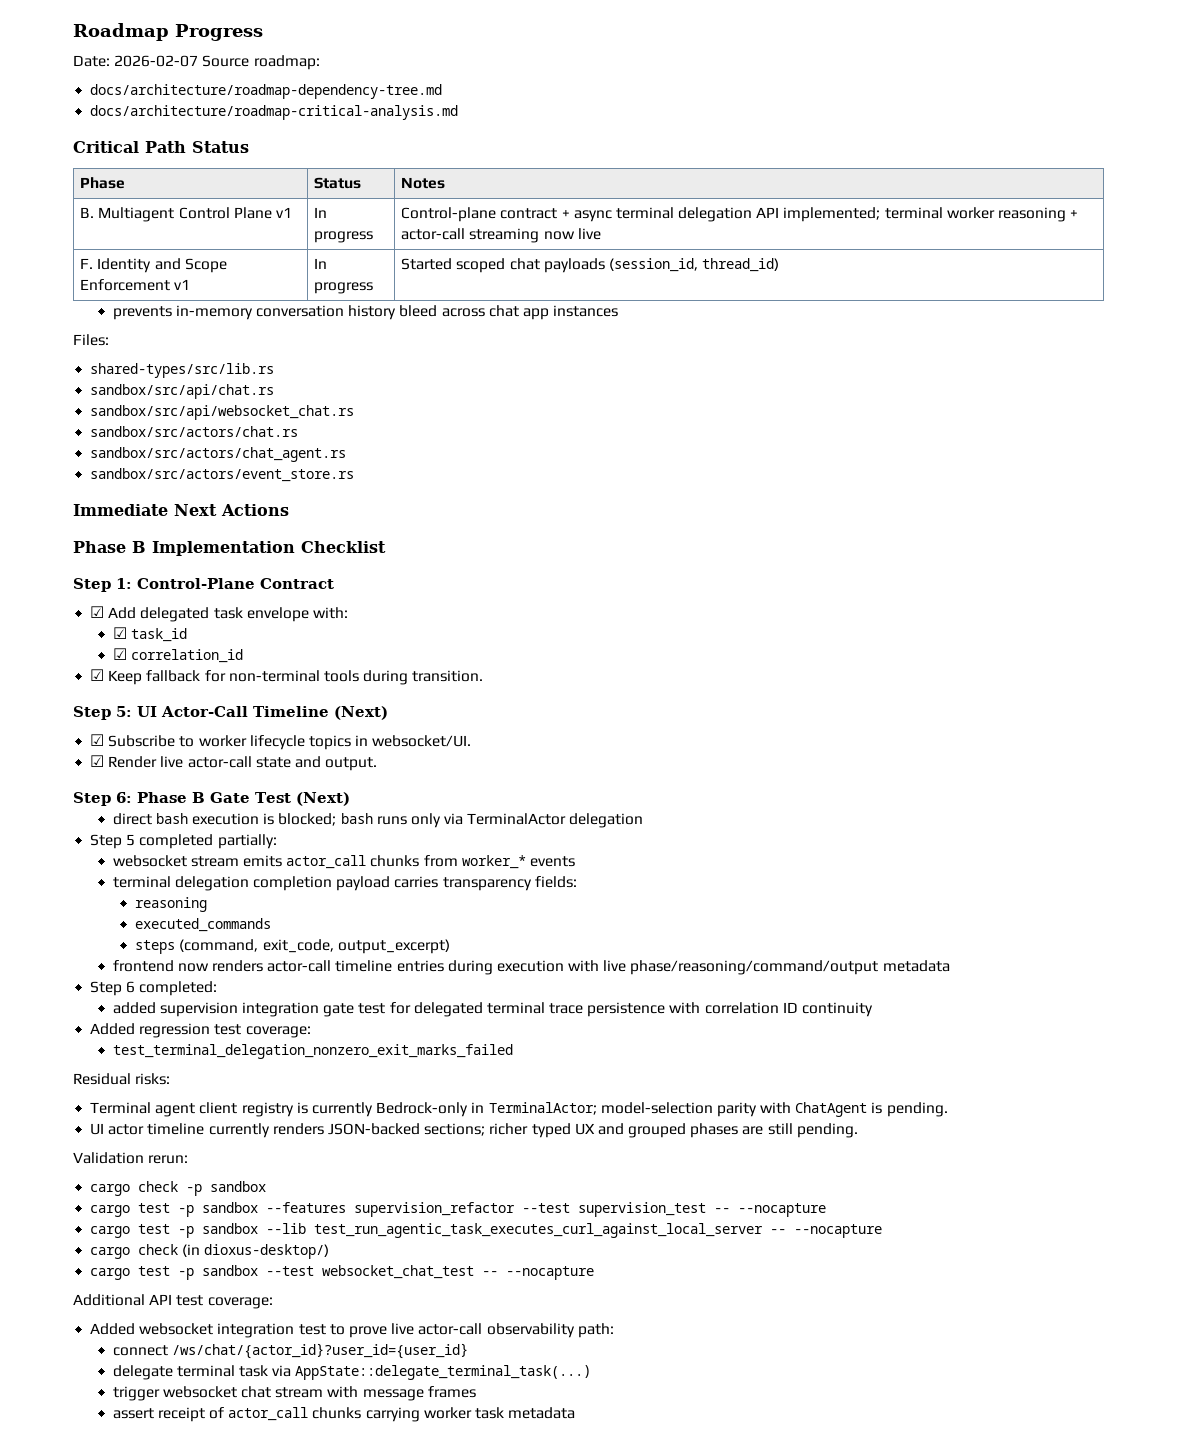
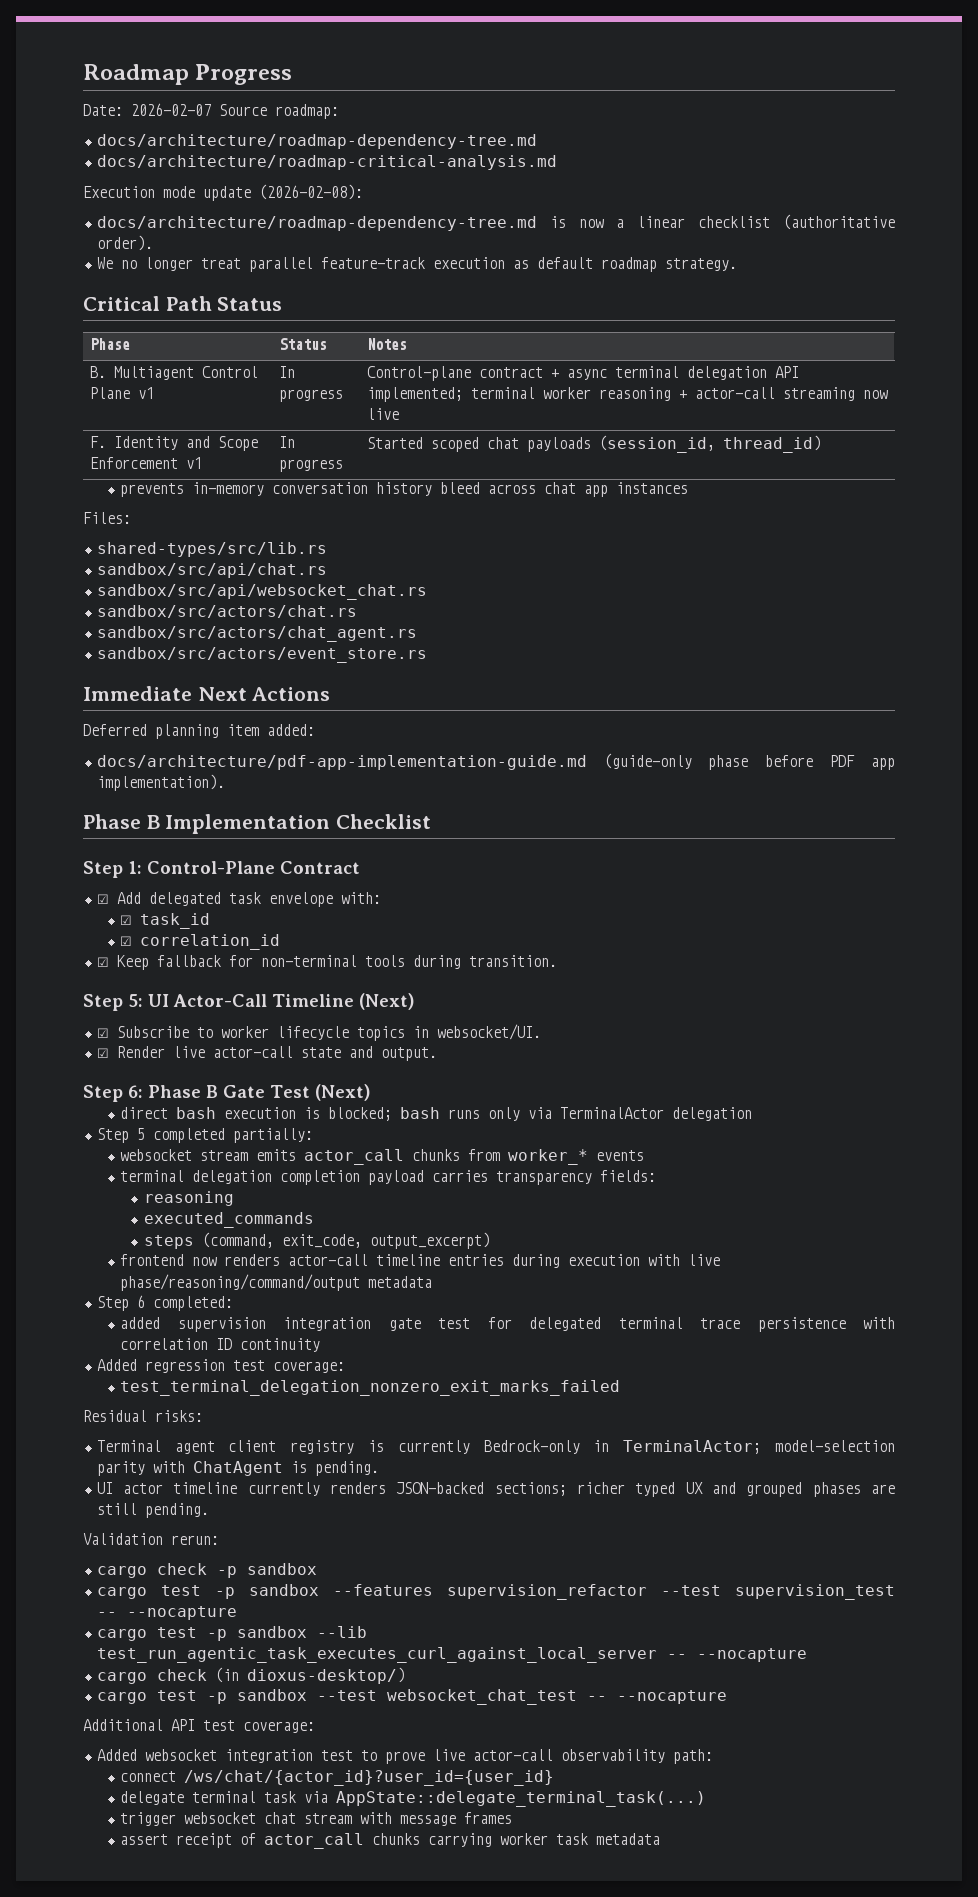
+ Execution mode update (2026-02-08):
+ docs/architecture/roadmap-dependency-tree.md is now a linear checklist (authoritative order).
+ We no longer treat parallel feature-track execution as default roadmap strategy.
+ Deferred planning item added:
+ docs/architecture/pdf-app-implementation-guide.md (guide-only phase before PDF app implementation).

